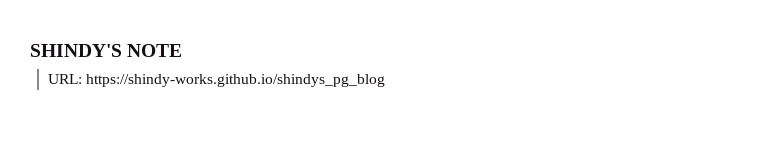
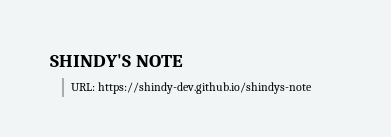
- URL: https://shindy-works.github.io/shindys_pg_blog
+ URL: https://shindy-dev.github.io/shindys-note

